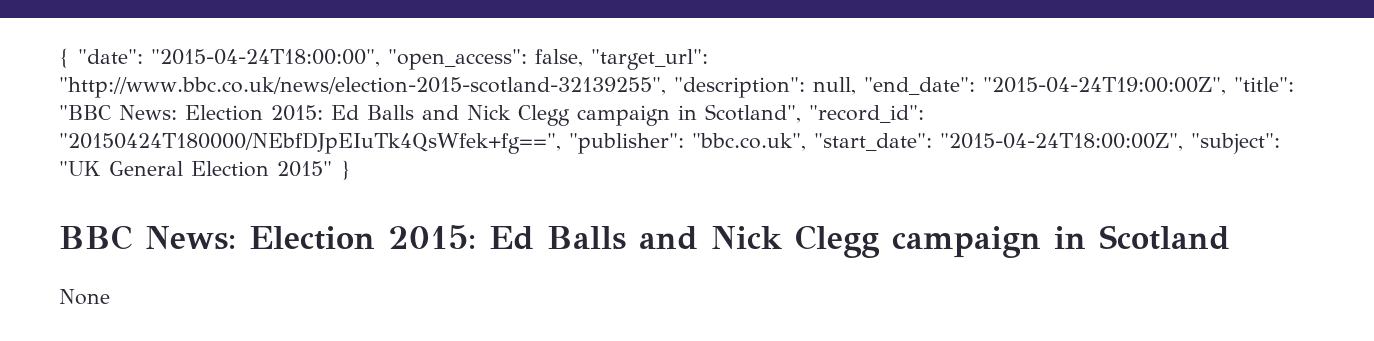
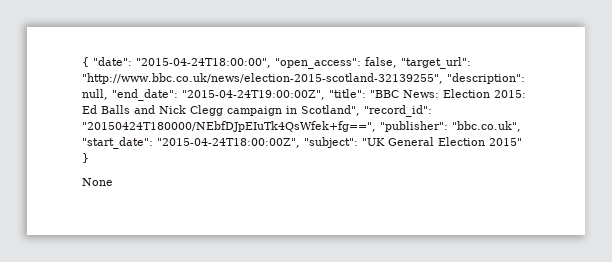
- BBC News: Election 2015: Ed Balls and Nick Clegg campaign in Scotland

